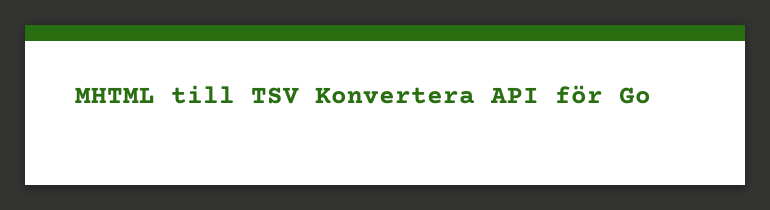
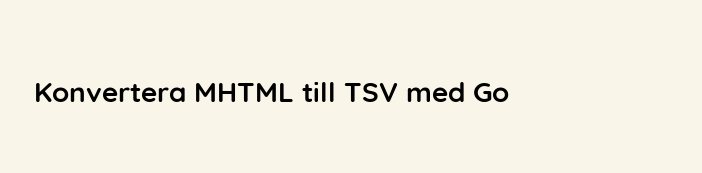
- MHTML till TSV Konvertera API för Go
+ Konvertera MHTML till TSV med Go

